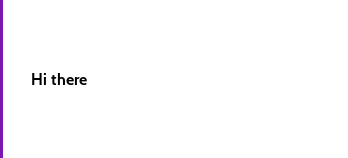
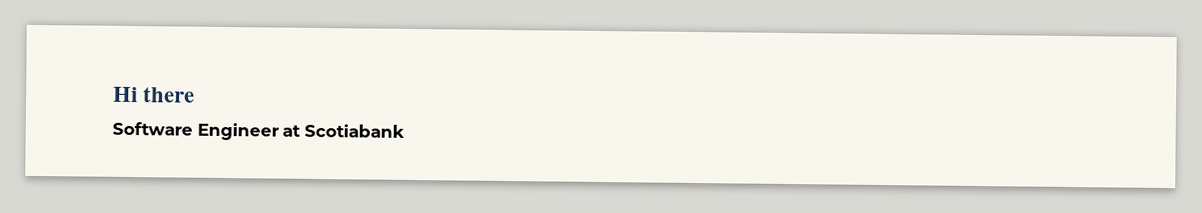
+ Software Engineer at Scotiabank

